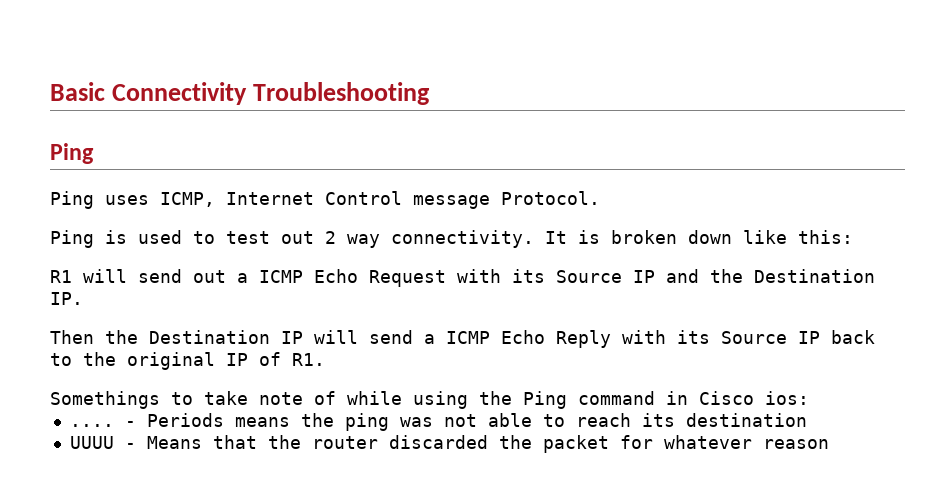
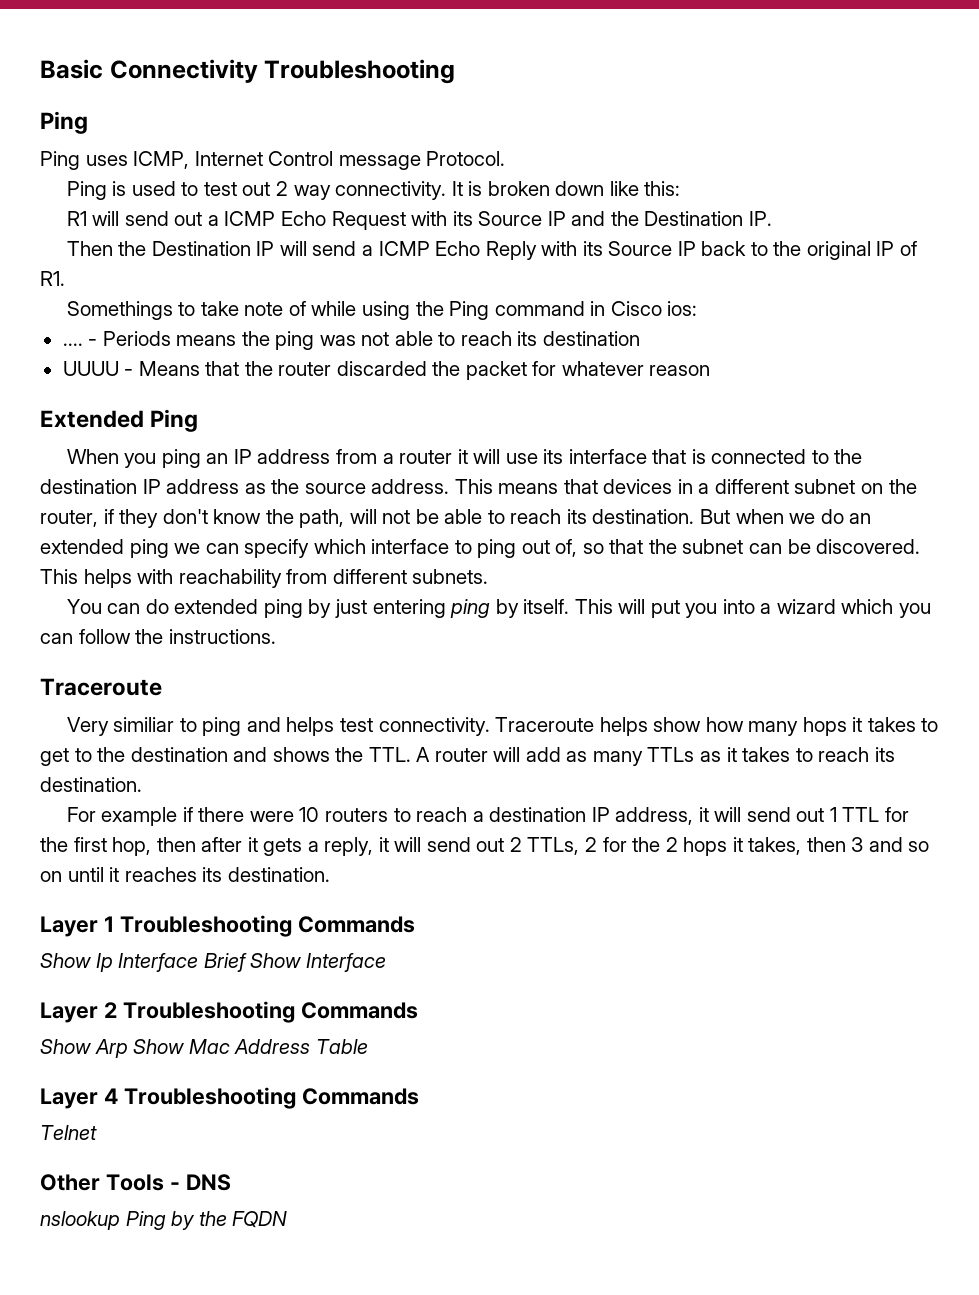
+ Extended Ping
+ When you ping an IP address from a router it will use its interface that is connected to the destination IP address as the source address. This means that devices in a different subnet on the router, if they don't know the path, will not be able to reach its destination. But when we do an extended ping we can specify which interface to ping out of, so that the subnet can be discovered. This helps with reachability from different subnets.
+ You can do extended ping by just entering ping by itself. This will put you into a wizard which you can follow the instructions.
+ Traceroute
+ Very similiar to ping and helps test connectivity. Traceroute helps show how many hops it takes to get to the destination and shows the TTL. A router will add as many TTLs as it takes to reach its destination.
+ For example if there were 10 routers to reach a destination IP address, it will send out 1 TTL for the first hop, then after it gets a reply, it will send out 2 TTLs, 2 for the 2 hops it takes, then 3 and so on until it reaches its destination.
+ Layer 1 Troubleshooting Commands
+ Show Ip Interface Brief Show Interface
+ Layer 2 Troubleshooting Commands
+ Show Arp Show Mac Address Table
+ Layer 4 Troubleshooting Commands
+ Telnet
+ Other Tools - DNS
+ nslookup Ping by the FQDN

